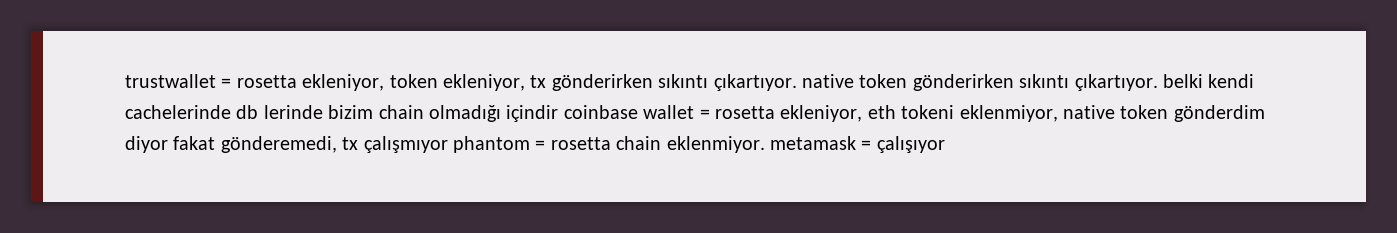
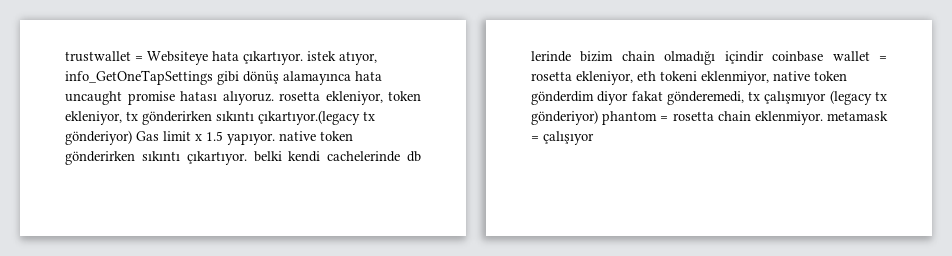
- trustwallet = rosetta ekleniyor, token ekleniyor, tx gönderirken sıkıntı çıkartıyor. native token gönderirken sıkıntı çıkartıyor. belki kendi cachelerinde db lerinde bizim chain olmadığı içindir coinbase wallet = rosetta ekleniyor, eth tokeni eklenmiyor, native token gönderdim diyor fakat gönderemedi, tx çalışmıyor phantom = rosetta chain eklenmiyor. metamask = çalışıyor
+ trustwallet = Websiteye hata çıkartıyor. istek atıyor, info_GetOneTapSettings gibi dönüş alamayınca hata uncaught promise hatası alıyoruz. rosetta ekleniyor, token ekleniyor, tx gönderirken sıkıntı çıkartıyor.(legacy tx gönderiyor) Gas limit x 1.5 yapıyor. native token gönderirken sıkıntı çıkartıyor. belki kendi cachelerinde db lerinde bizim chain olmadığı içindir coinbase wallet = rosetta ekleniyor, eth tokeni eklenmiyor, native token gönderdim diyor fakat gönderemedi, tx çalışmıyor (legacy tx gönderiyor) phantom = rosetta chain eklenmiyor. metamask = çalışıyor

